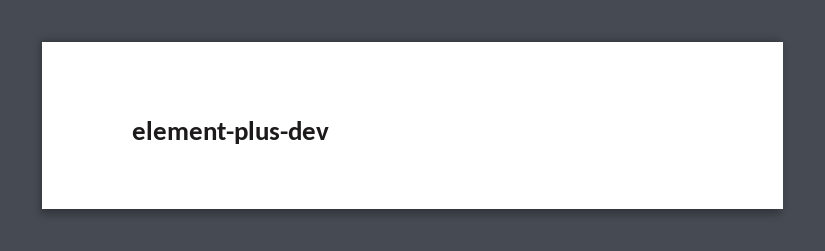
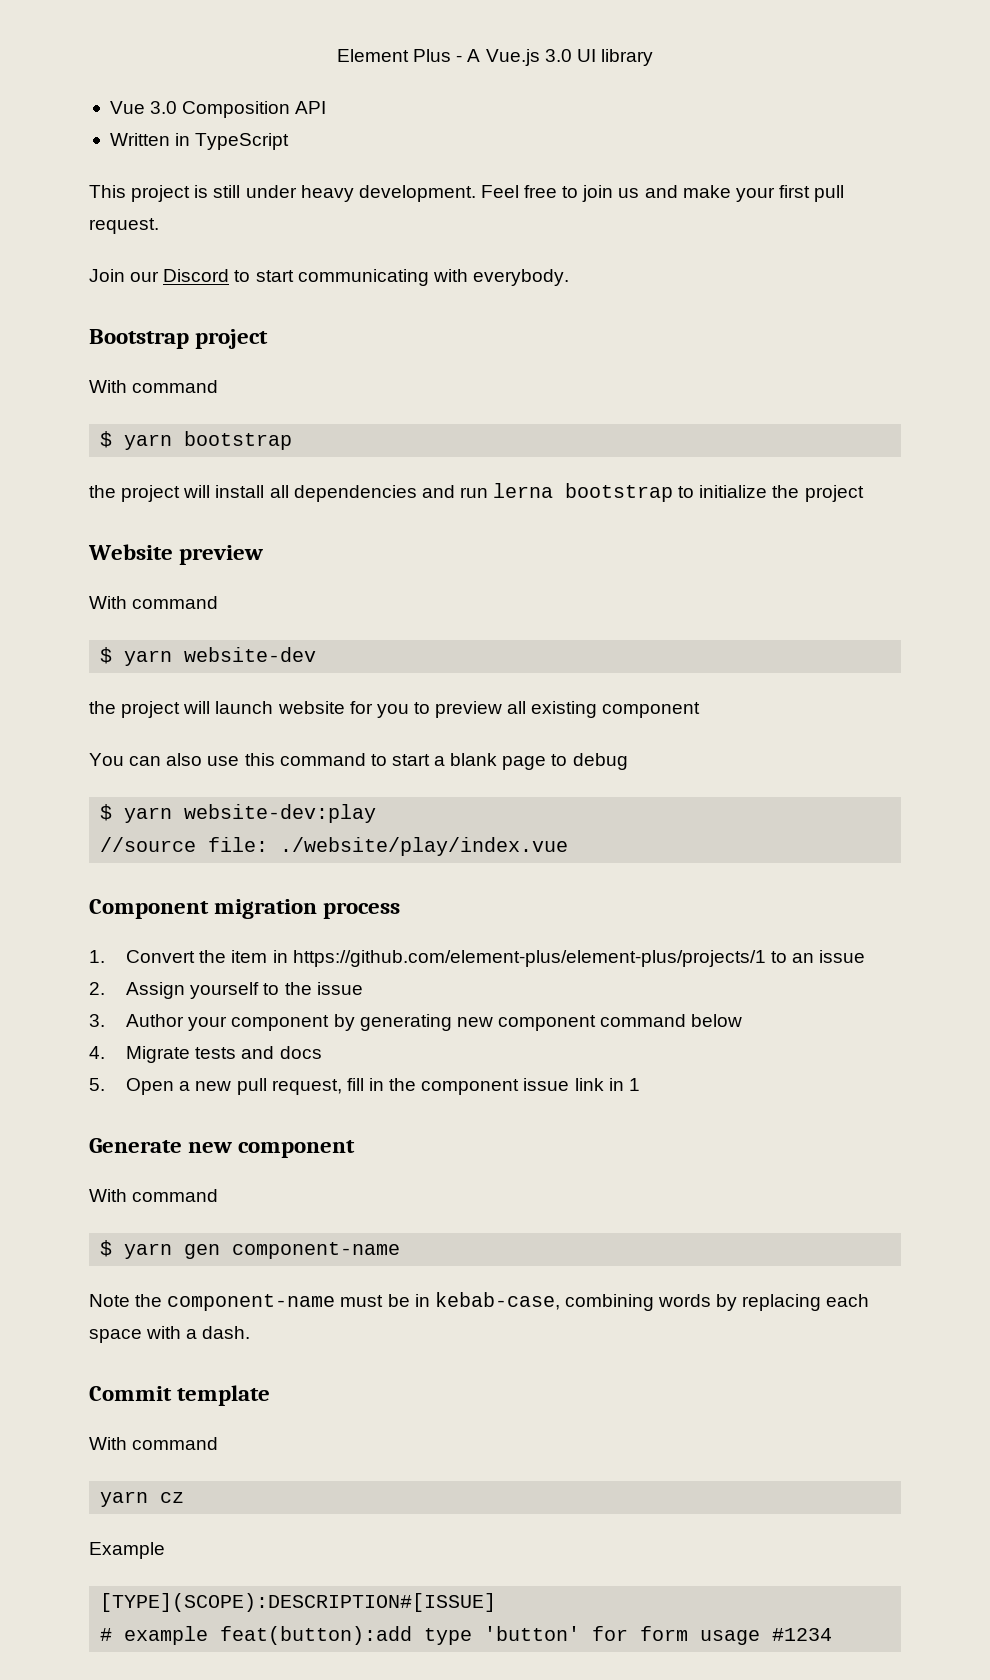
- element-plus-dev
+ Element Plus - A Vue.js 3.0 UI library
+ Vue 3.0 Composition API
+ Written in TypeScript
+ This project is still under heavy development. Feel free to join us and make your first pull request.
+ Join our Discord to start communicating with everybody.
+ Bootstrap project
+ With command
+ $ yarn bootstrap
+ the project will install all dependencies and run lerna bootstrap to initialize the project
+ Website preview
+ With command
+ $ yarn website-dev
+ the project will launch website for you to preview all existing component
+ You can also use this command to start a blank page to debug
+ $ yarn website-dev:play
+ //source file: ./website/play/index.vue
+ Component migration process
+ 1. Convert the item in https://github.com/element-plus/element-plus/projects/1 to an issue
+ 2. Assign yourself to the issue
+ 3. Author your component by generating new component command below
+ 4. Migrate tests and docs
+ 5. Open a new pull request, fill in the component issue link in 1
+ Generate new component
+ With command
+ $ yarn gen component-name
+ Note the component-name must be in kebab-case, combining words by replacing each space with a dash.
+ Commit template
+ With command
+ yarn cz
+ Example
+ [TYPE](SCOPE):DESCRIPTION#[ISSUE]
+ # example feat(button):add type 'button' for form usage #1234

